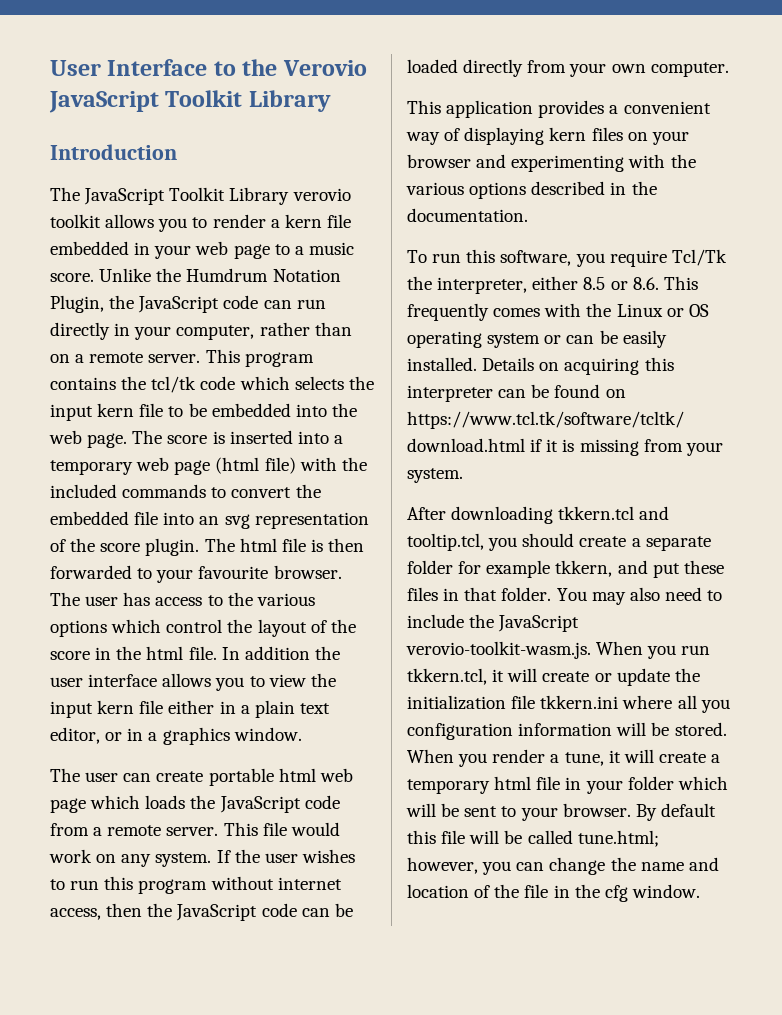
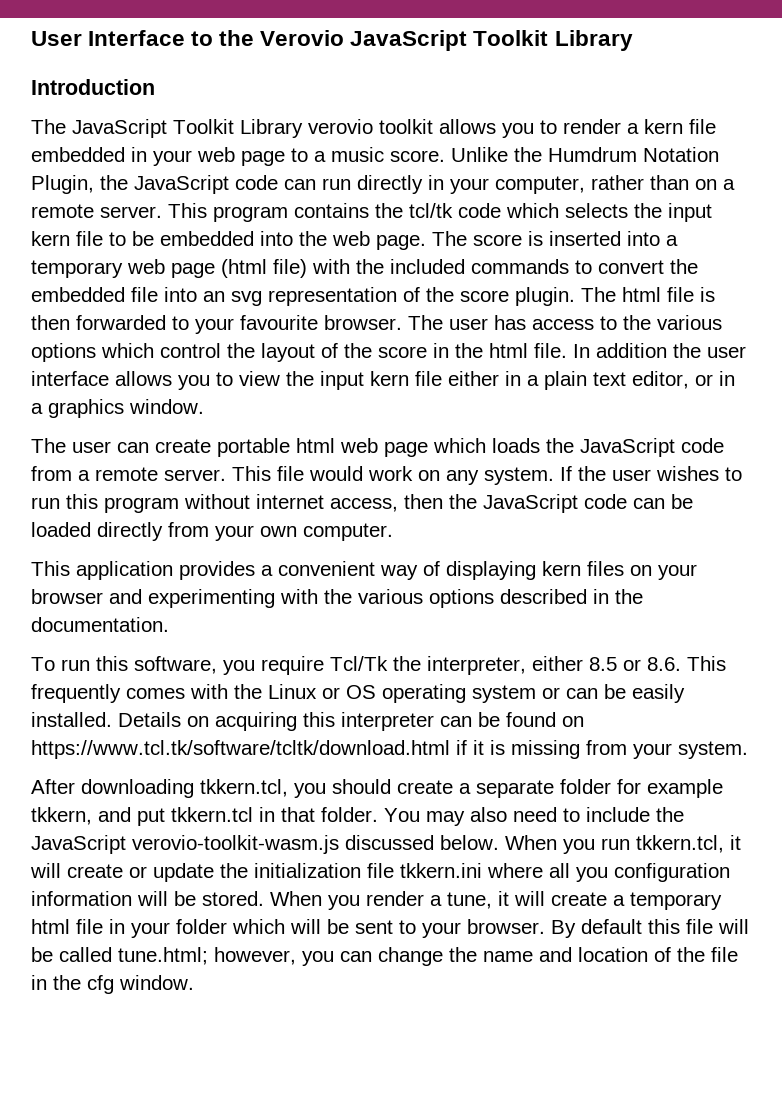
- After downloading tkkern.tcl and tooltip.tcl, you should create a separate folder for example tkkern, and put these files in that folder.
+ After downloading tkkern.tcl, you should create a separate folder for example tkkern, and put tkkern.tcl in that folder.
- You may also need to include the JavaScript verovio-toolkit-wasm.js. When you run tkkern.tcl, it will create or update the initialization file tkkern.ini where all you configuration information will be stored.
+ You may also need to include the JavaScript verovio-toolkit-wasm.js discussed below. When you run tkkern.tcl, it will create or update the initialization file tkkern.ini where all you configuration information will be stored.

